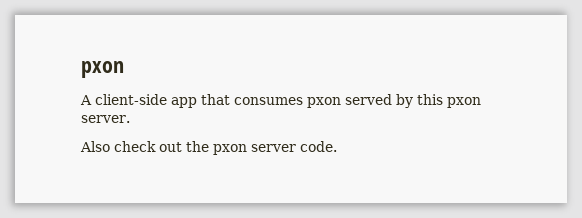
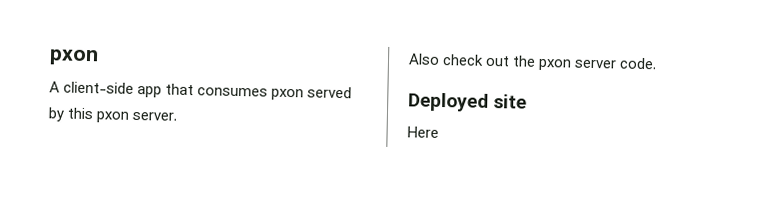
+ Deployed site
+ Here

